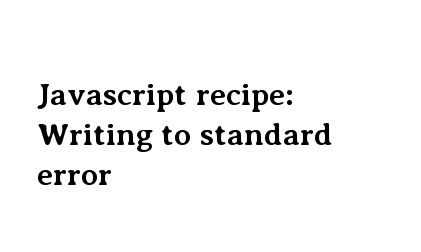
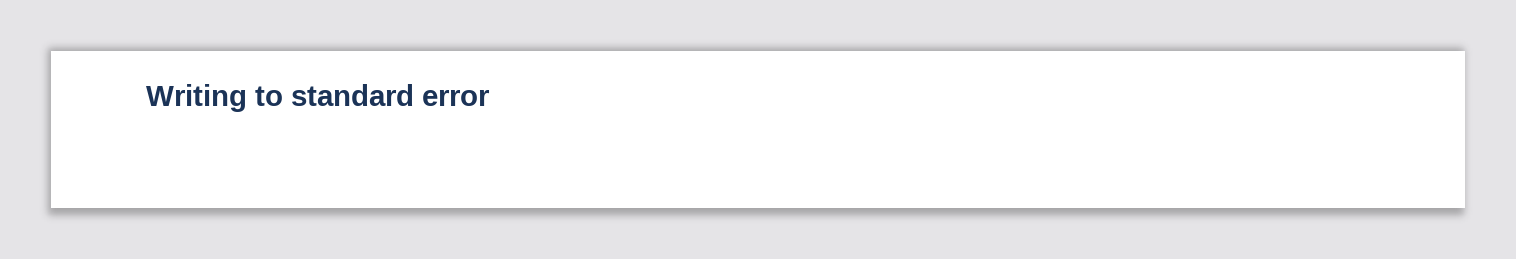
- Javascript recipe: Writing to standard error
+ Writing to standard error

